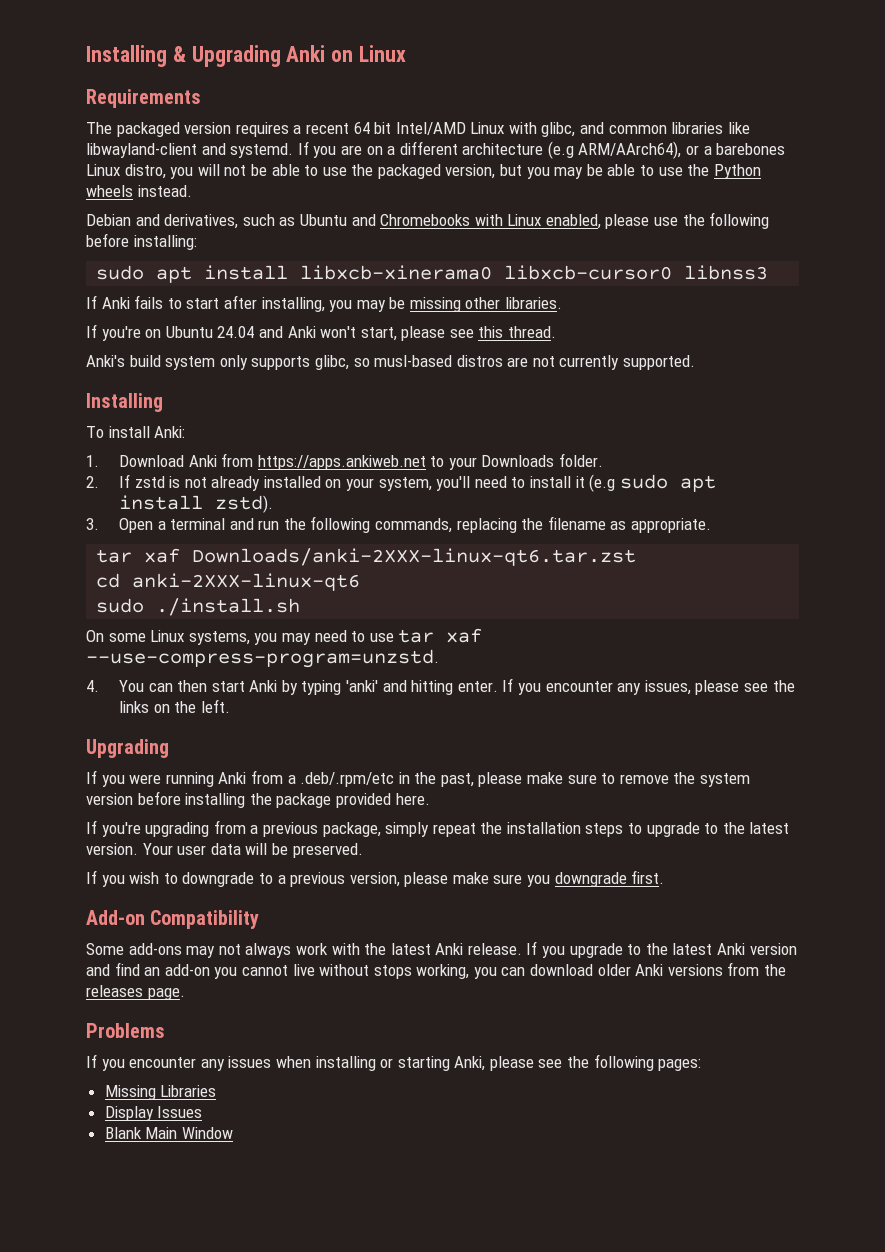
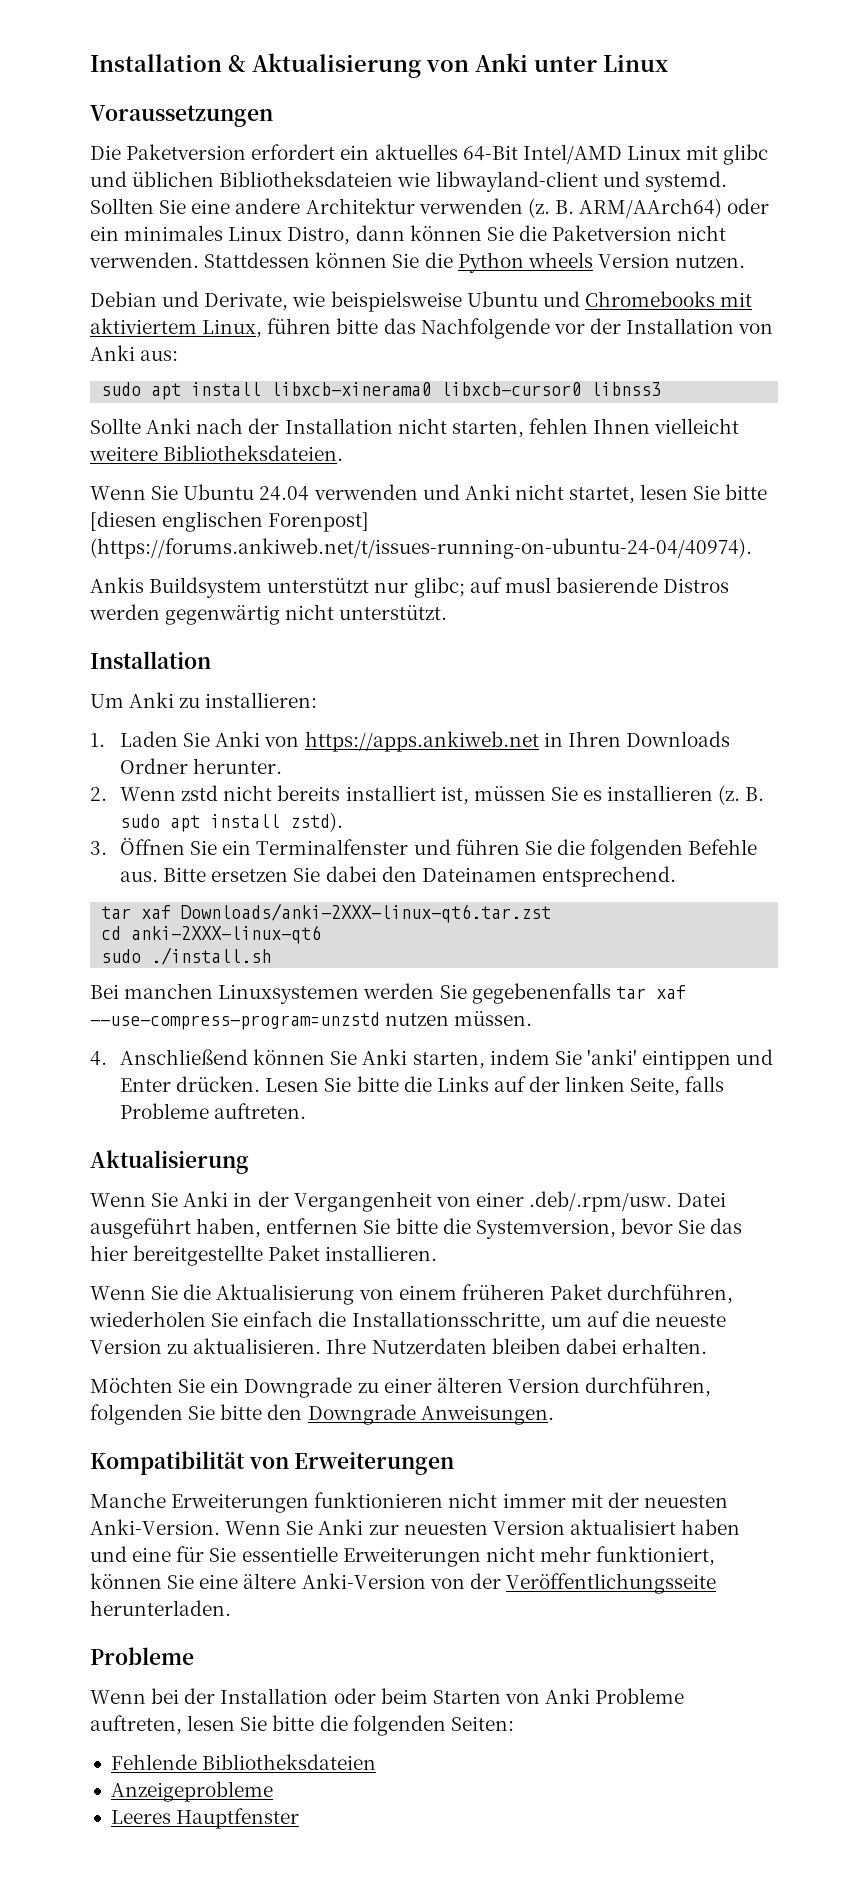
- Installing & Upgrading Anki on Linux
- Requirements
- The packaged version requires a recent 64 bit Intel/AMD Linux with glibc, and common libraries like libwayland-client and systemd. If you are on a different architecture (e.g ARM/AArch64), or a barebones Linux distro, you will not be able to use the packaged version, but you may be able to use the Python wheels instead.
- Debian and derivatives, such as Ubuntu and Chromebooks with Linux enabled, please use the following before installing:
+ Installation & Aktualisierung von Anki unter Linux
+ Voraussetzungen
+ Die Paketversion erfordert ein aktuelles 64-Bit Intel/AMD Linux mit glibc und üblichen Bibliotheksdateien wie libwayland-client und systemd. Sollten Sie eine andere Architektur verwenden (z. B. ARM/AArch64) oder ein minimales Linux Distro, dann können Sie die Paketversion nicht verwenden. Stattdessen können Sie die Python wheels Version nutzen.
+ Debian und Derivate, wie beispielsweise Ubuntu und Chromebooks mit aktiviertem Linux, führen bitte das Nachfolgende vor der Installation von Anki aus:
- If Anki fails to start after installing, you may be missing other libraries.
- If you're on Ubuntu 24.04 and Anki won't start, please see this thread.
- Anki's build system only supports glibc, so musl-based distros are not currently supported.
- Installing
- To install Anki:
- 1. Download Anki from https://apps.ankiweb.net to your Downloads folder.
- 2. If zstd is not already installed on your system, you'll need to install it (e.g sudo apt install zstd).
+ Sollte Anki nach der Installation nicht starten, fehlen Ihnen vielleicht weitere Bibliotheksdateien.
+ Wenn Sie Ubuntu 24.04 verwenden und Anki nicht startet, lesen Sie bitte [diesen englischen Forenpost] (https://forums.ankiweb.net/t/issues-running-on-ubuntu-24-04/40974).
+ Ankis Buildsystem unterstützt nur glibc; auf musl basierende Distros werden gegenwärtig nicht unterstützt.
+ Installation
+ Um Anki zu installieren:
+ 1. Laden Sie Anki von https://apps.ankiweb.net in Ihren Downloads Ordner herunter.
+ 2. Wenn zstd nicht bereits installiert ist, müssen Sie es installieren (z. B. sudo apt install zstd).
- 3. Open a terminal and run the following commands, replacing the filename as appropriate.
+ 3. Öffnen Sie ein Terminalfenster und führen Sie die folgenden Befehle aus. Bitte ersetzen Sie dabei den Dateinamen entsprechend.
- On some Linux systems, you may need to use tar xaf --use-compress-program=unzstd.
- 4. You can then start Anki by typing 'anki' and hitting enter. If you encounter any issues, please see the links on the left.
- Upgrading
- If you were running Anki from a .deb/.rpm/etc in the past, please make sure to remove the system version before installing the package provided here.
- If you're upgrading from a previous package, simply repeat the installation steps to upgrade to the latest version. Your user data will be preserved.
- If you wish to downgrade to a previous version, please make sure you downgrade first.
- Add-on Compatibility
- Some add-ons may not always work with the latest Anki release. If you upgrade to the latest Anki version and find an add-on you cannot live without stops working, you can download older Anki versions from the releases page.
- Problems
- If you encounter any issues when installing or starting Anki, please see the following pages:
- Missing Libraries
- Display Issues
- Blank Main Window
+ Bei manchen Linuxsystemen werden Sie gegebenenfalls tar xaf --use-compress-program=unzstd nutzen müssen.
+ 4. Anschließend können Sie Anki starten, indem Sie 'anki' eintippen und Enter drücken. Lesen Sie bitte die Links auf der linken Seite, falls Probleme auftreten.
+ Aktualisierung
+ Wenn Sie Anki in der Vergangenheit von einer .deb/.rpm/usw. Datei ausgeführt haben, entfernen Sie bitte die Systemversion, bevor Sie das hier bereitgestellte Paket installieren.
+ Wenn Sie die Aktualisierung von einem früheren Paket durchführen, wiederholen Sie einfach die Installationsschritte, um auf die neueste Version zu aktualisieren. Ihre Nutzerdaten bleiben dabei erhalten.
+ Möchten Sie ein Downgrade zu einer älteren Version durchführen, folgenden Sie bitte den Downgrade Anweisungen.
+ Kompatibilität von Erweiterungen
+ Manche Erweiterungen funktionieren nicht immer mit der neuesten Anki-Version. Wenn Sie Anki zur neuesten Version aktualisiert haben und eine für Sie essentielle Erweiterungen nicht mehr funktioniert, können Sie eine ältere Anki-Version von der Veröffentlichungsseite herunterladen.
+ Probleme
+ Wenn bei der Installation oder beim Starten von Anki Probleme auftreten, lesen Sie bitte die folgenden Seiten:
+ Fehlende Bibliotheksdateien
+ Anzeigeprobleme
+ Leeres Hauptfenster

